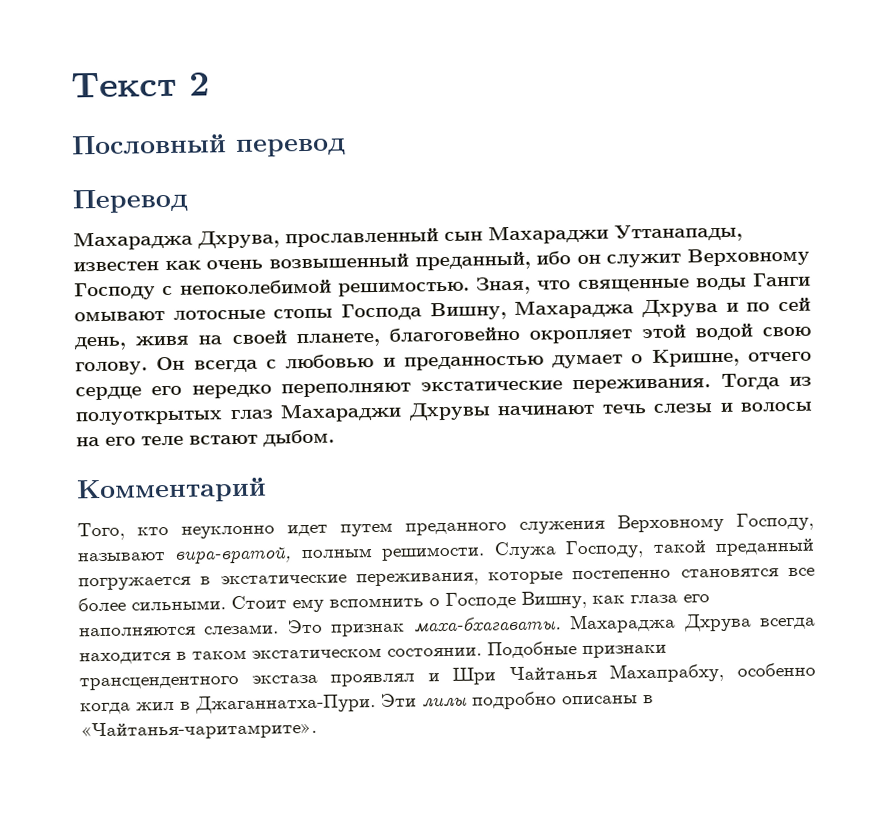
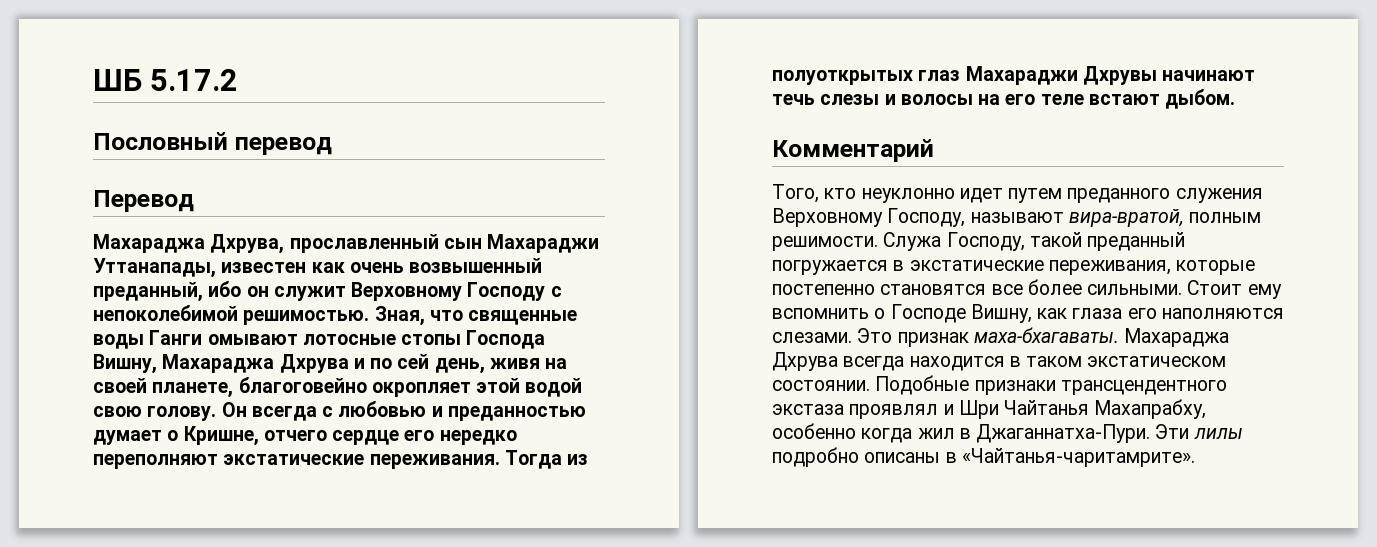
- Текст 2
+ ШБ 5.17.2

